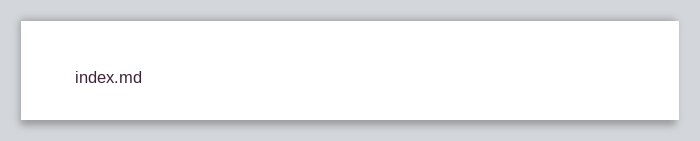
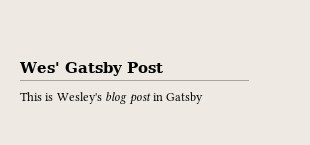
- index.md
+ Wes' Gatsby Post
+ This is Wesley's blog post in Gatsby

